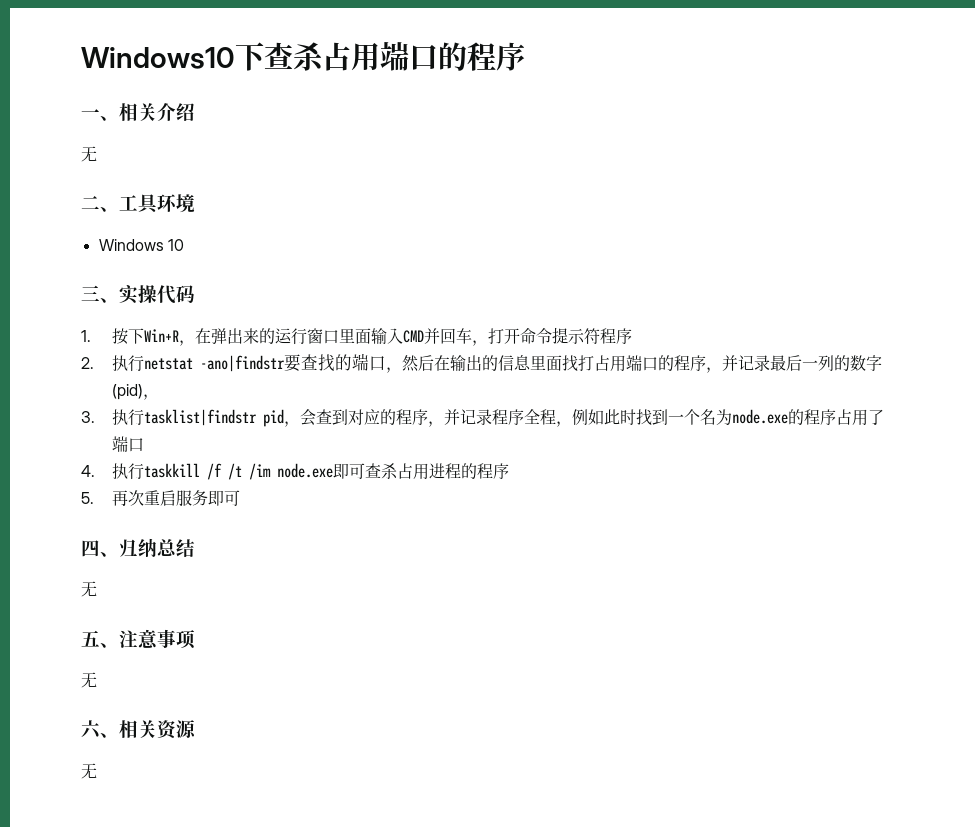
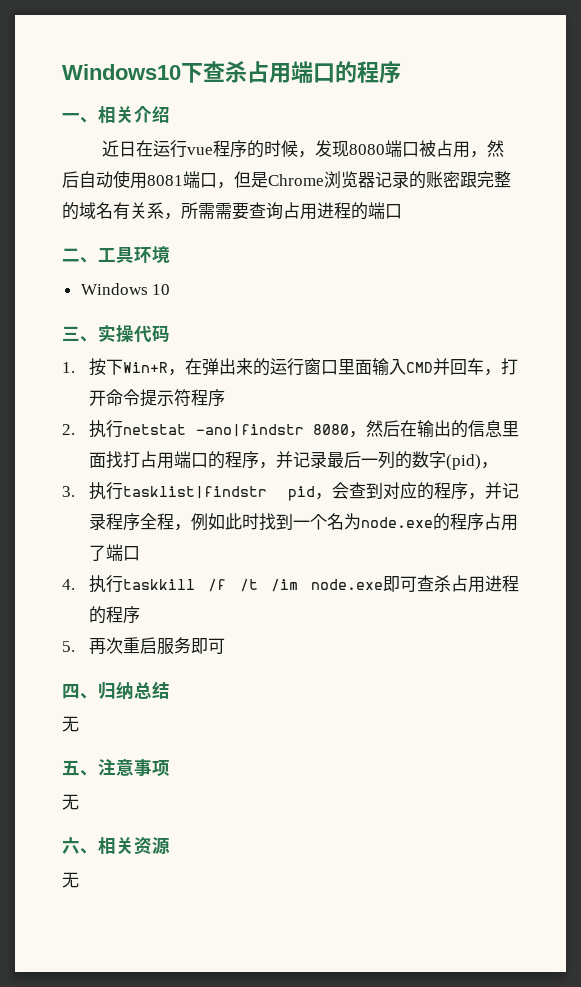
  一、相关介绍
- 无
+ 近日在运行vue程序的时候，发现8080端口被占用，然后自动使用8081端口，但是Chrome浏览器记录的账密跟完整的域名有关系，所需需要查询占用进程的端口
- 2.执行netstat -ano|findstr要查找的端口，然后在输出的信息里面找打占用端口的程序，并记录最后一列的数字(pid)，
+ 2.执行netstat -ano|findstr 8080，然后在输出的信息里面找打占用端口的程序，并记录最后一列的数字(pid)，

